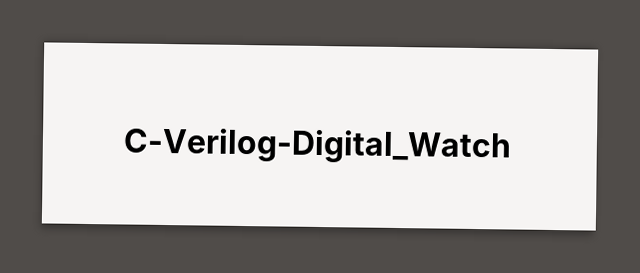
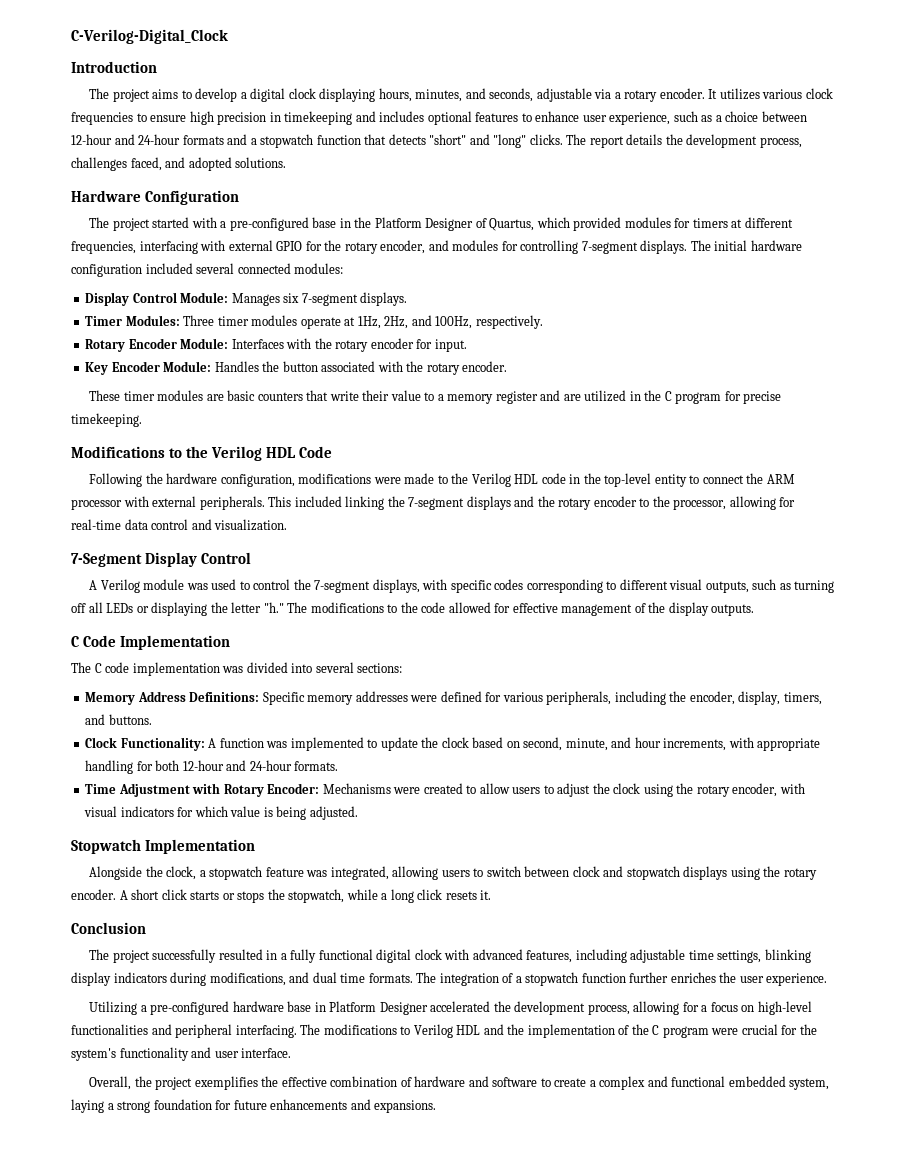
- C-Verilog-Digital_Watch
+ C-Verilog-Digital_Clock
+ Introduction
+ The project aims to develop a digital clock displaying hours, minutes, and seconds, adjustable via a rotary encoder. It utilizes various clock frequencies to ensure high precision in timekeeping and includes optional features to enhance user experience, such as a choice between 12-hour and 24-hour formats and a stopwatch function that detects "short" and "long" clicks. The report details the development process, challenges faced, and adopted solutions.
+ Hardware Configuration
+ The project started with a pre-configured base in the Platform Designer of Quartus, which provided modules for timers at different frequencies, interfacing with external GPIO for the rotary encoder, and modules for controlling 7-segment displays. The initial hardware configuration included several connected modules:
+ Display Control Module: Manages six 7-segment displays.
+ Timer Modules: Three timer modules operate at 1Hz, 2Hz, and 100Hz, respectively.
+ Rotary Encoder Module: Interfaces with the rotary encoder for input.
+ Key Encoder Module: Handles the button associated with the rotary encoder.
+ These timer modules are basic counters that write their value to a memory register and are utilized in the C program for precise timekeeping.
+ Modifications to the Verilog HDL Code
+ Following the hardware configuration, modifications were made to the Verilog HDL code in the top-level entity to connect the ARM processor with external peripherals. This included linking the 7-segment displays and the rotary encoder to the processor, allowing for real-time data control and visualization.
+ 7-Segment Display Control
+ A Verilog module was used to control the 7-segment displays, with specific codes corresponding to different visual outputs, such as turning off all LEDs or displaying the letter "h." The modifications to the code allowed for effective management of the display outputs.
+ C Code Implementation
+ The C code implementation was divided into several sections:
+ Memory Address Definitions: Specific memory addresses were defined for various peripherals, including the encoder, display, timers, and buttons.
+ Clock Functionality: A function was implemented to update the clock based on second, minute, and hour increments, with appropriate handling for both 12-hour and 24-hour formats.
+ Time Adjustment with Rotary Encoder: Mechanisms were created to allow users to adjust the clock using the rotary encoder, with visual indicators for which value is being adjusted.
+ Stopwatch Implementation
+ Alongside the clock, a stopwatch feature was integrated, allowing users to switch between clock and stopwatch displays using the rotary encoder. A short click starts or stops the stopwatch, while a long click resets it.
+ Conclusion
+ The project successfully resulted in a fully functional digital clock with advanced features, including adjustable time settings, blinking display indicators during modifications, and dual time formats. The integration of a stopwatch function further enriches the user experience.
+ Utilizing a pre-configured hardware base in Platform Designer accelerated the development process, allowing for a focus on high-level functionalities and peripheral interfacing. The modifications to Verilog HDL and the implementation of the C program were crucial for the system's functionality and user interface.
+ Overall, the project exemplifies the effective combination of hardware and software to create a complex and functional embedded system, laying a strong foundation for future enhancements and expansions.

